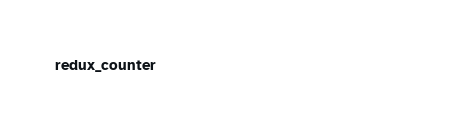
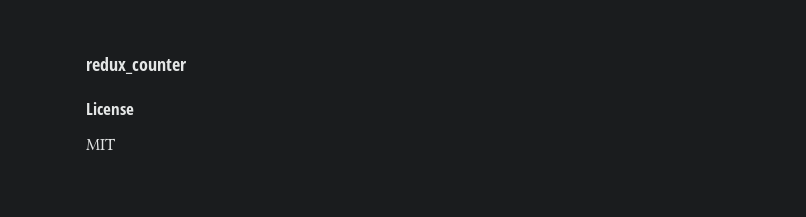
+ License
+ MIT

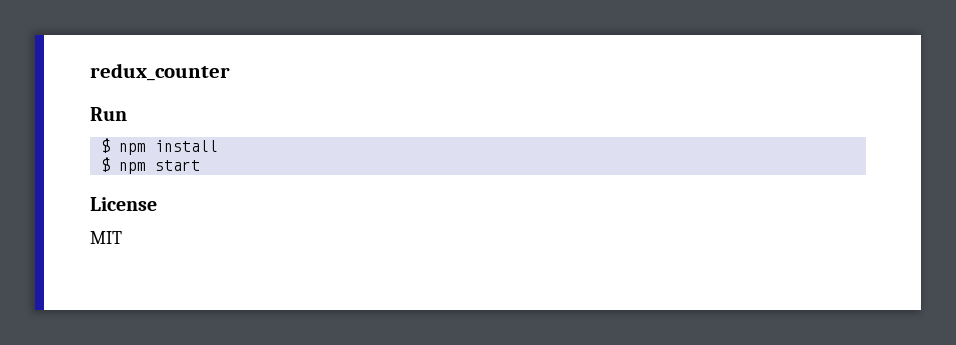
+ Run
+ $ npm install
+ $ npm start

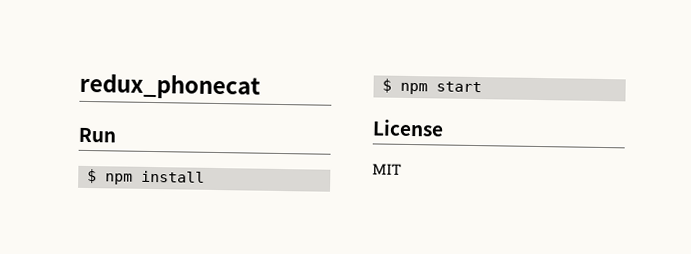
- redux_counter
+ redux_phonecat

